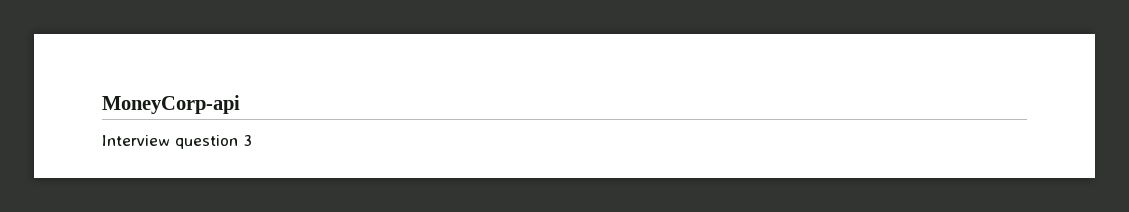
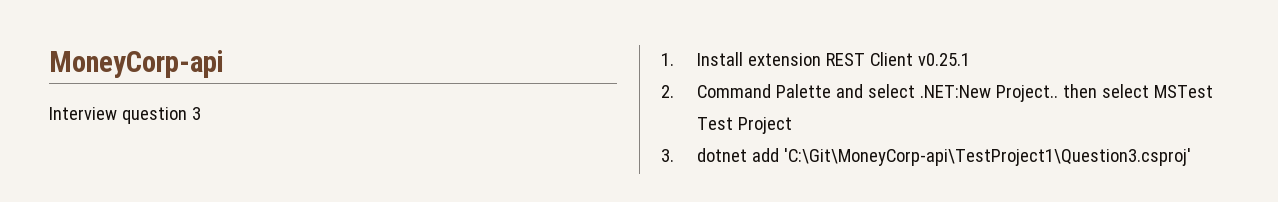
+ 1. Install extension REST Client v0.25.1
+ 2. Command Palette and select .NET:New Project.. then select MSTest Test Project
+ 3. dotnet add 'C:\Git\MoneyCorp-api\TestProject1\Question3.csproj'

